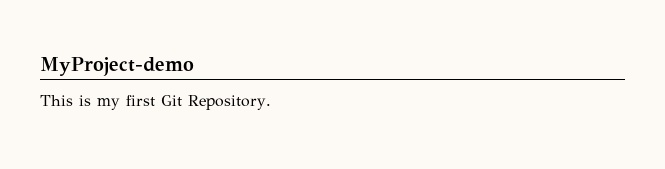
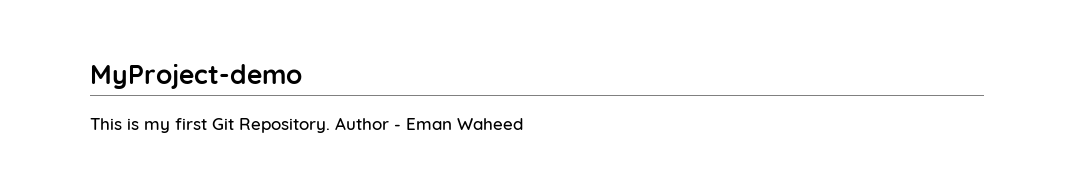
+ Author - Eman Waheed

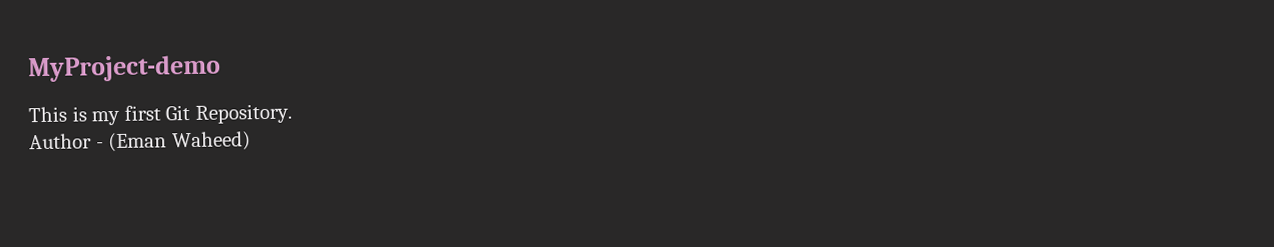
- This is my first Git Repository. Author - Eman Waheed
+ This is my first Git Repository.
+ Author - (Eman Waheed)

